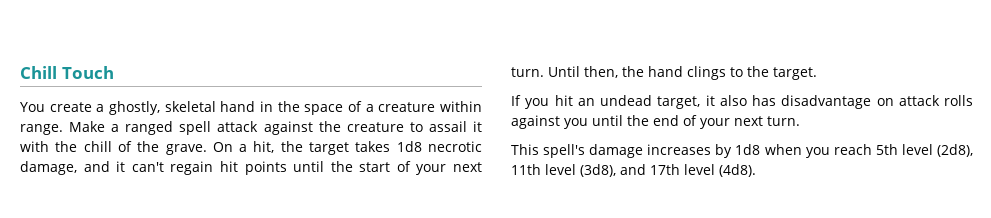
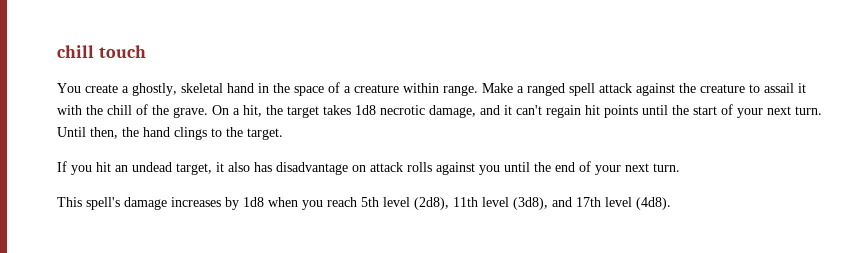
- Chill Touch
+ chill touch

